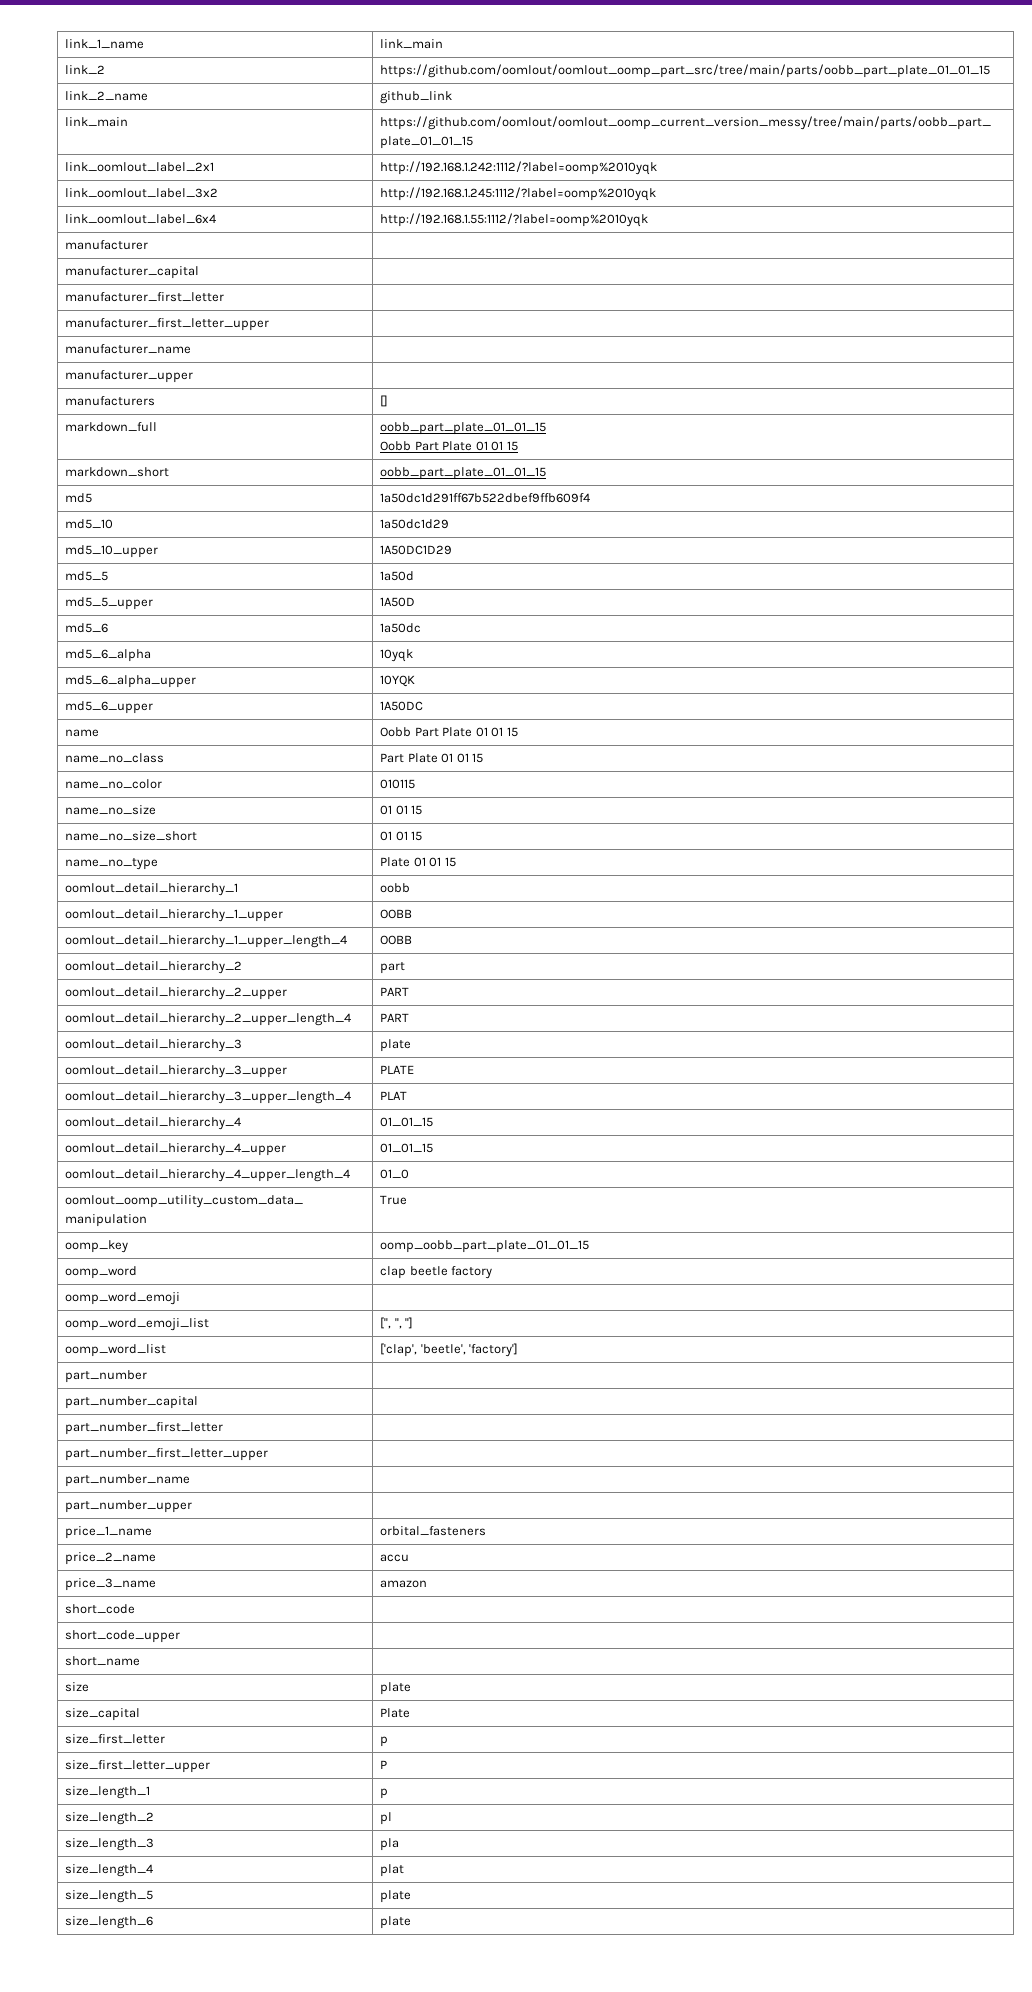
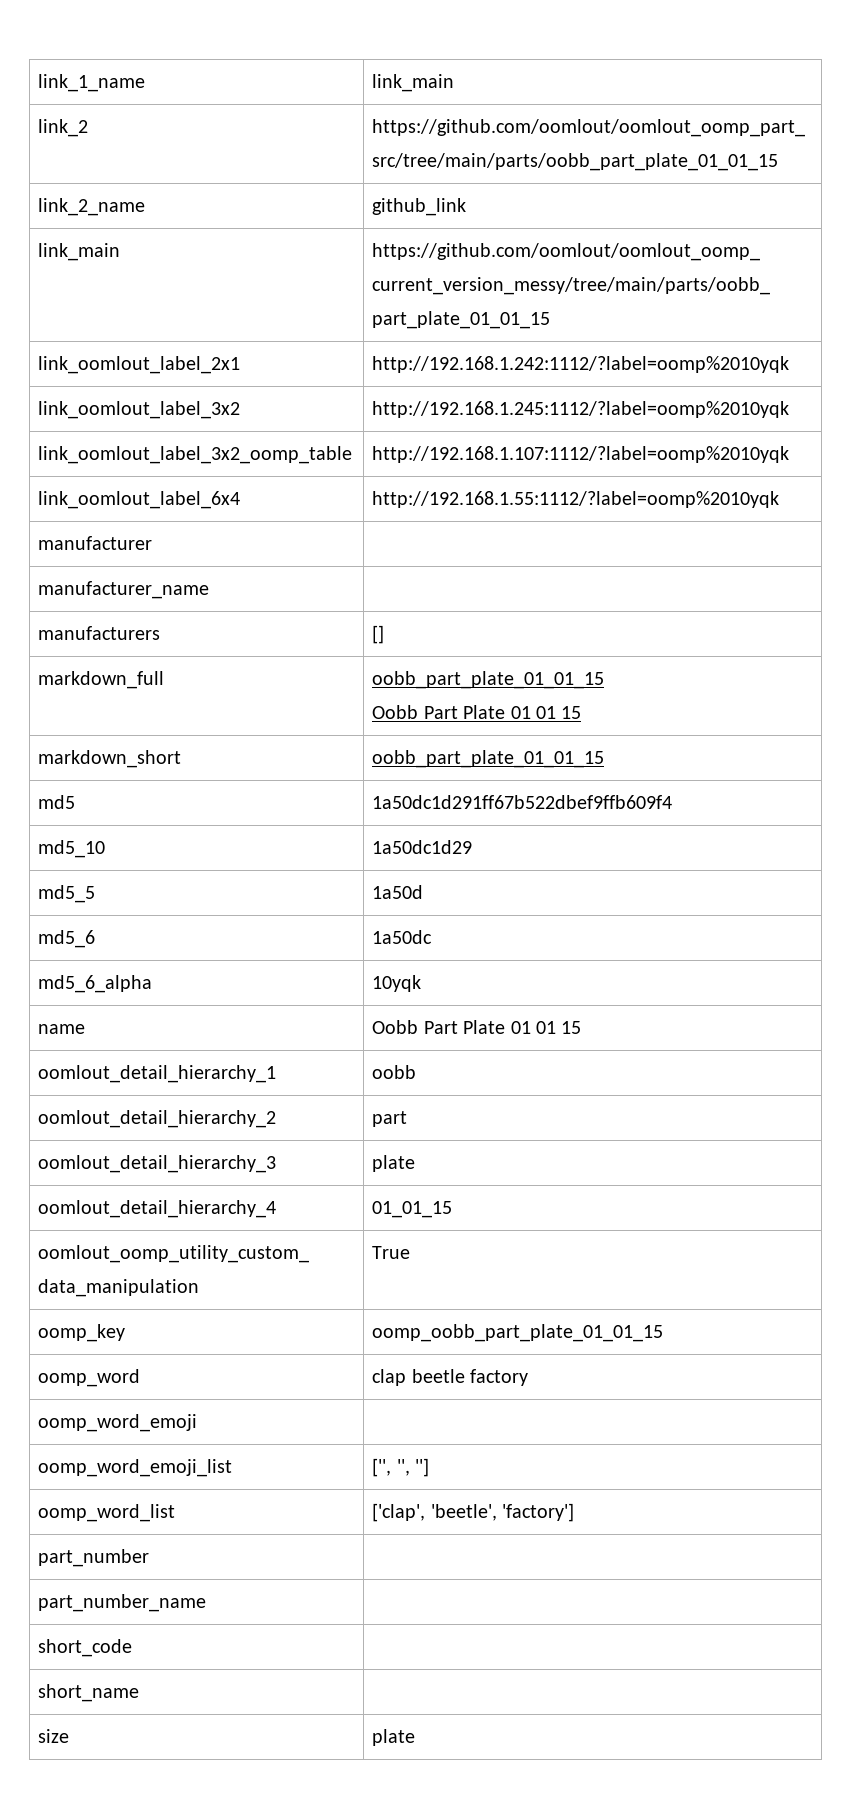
+ link_oomlout_label_3x2_oomp_table | http://192.168.1.107:1112/?label=oomp%2010yqk
- manufacturer_capital |
- manufacturer_first_letter |
- manufacturer_first_letter_upper |
- manufacturer_upper |
- md5_10_upper | 1A50DC1D29
- md5_5_upper | 1A50D
- md5_6_alpha_upper | 10YQK
- md5_6_upper | 1A50DC
- name_no_class | Part Plate 01 01 15
- name_no_color | 010115
- name_no_size | 01 01 15
- name_no_size_short | 01 01 15
- name_no_type | Plate 01 01 15
  oomlout_detail_hierarchy_1 | oobb
- oomlout_detail_hierarchy_1_upper | OOBB
- oomlout_detail_hierarchy_1_upper_length_4 | OOBB
  oomlout_detail_hierarchy_2 | part
- oomlout_detail_hierarchy_2_upper | PART
- oomlout_detail_hierarchy_2_upper_length_4 | PART
  oomlout_detail_hierarchy_3 | plate
- oomlout_detail_hierarchy_3_upper | PLATE
- oomlout_detail_hierarchy_3_upper_length_4 | PLAT
  oomlout_detail_hierarchy_4 | 01_01_15
- oomlout_detail_hierarchy_4_upper | 01_01_15
- oomlout_detail_hierarchy_4_upper_length_4 | 01_0
- part_number_capital |
- part_number_first_letter |
- part_number_first_letter_upper |
  part_number_name |
- part_number_upper |
- price_1_name | orbital_fasteners
- price_2_name | accu
- price_3_name | amazon
- short_code_upper |
- size_capital | Plate
- size_first_letter | p
- size_first_letter_upper | P
- size_length_1 | p
- size_length_2 | pl
- size_length_3 | pla
- size_length_4 | plat
- size_length_5 | plate
- size_length_6 | plate

